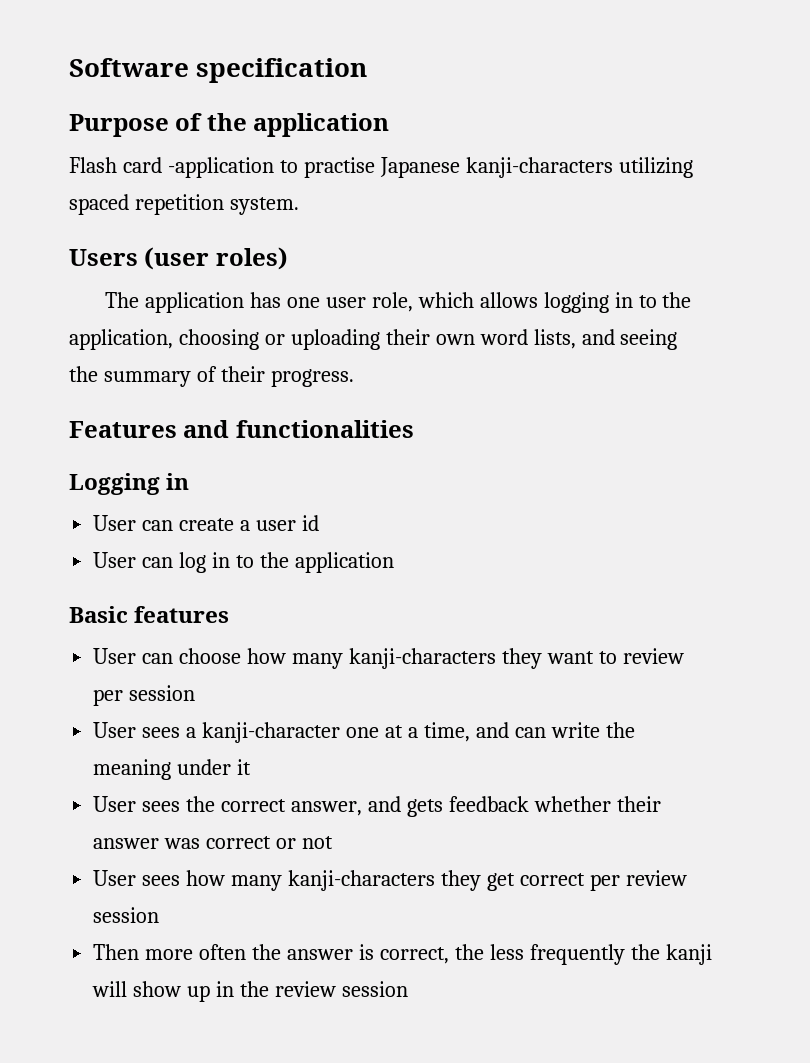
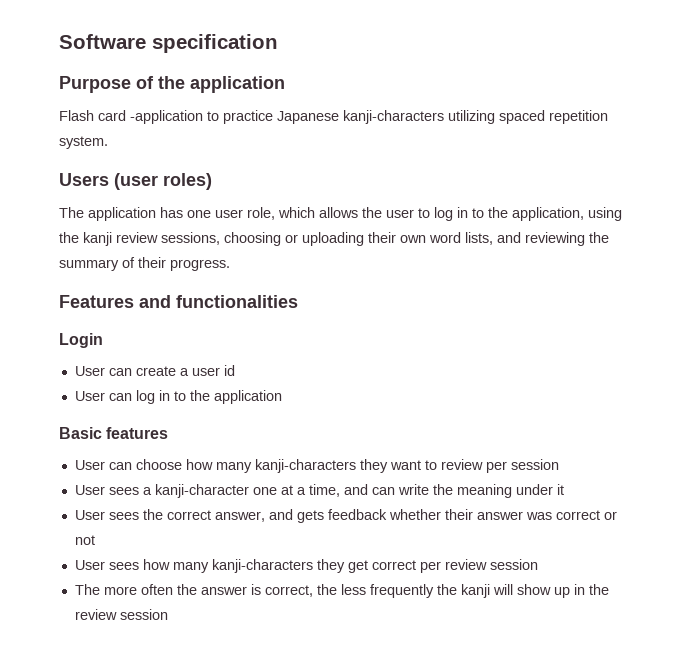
- Flash card -application to practise Japanese kanji-characters utilizing spaced repetition system.
+ Flash card -application to practice Japanese kanji-characters utilizing spaced repetition system.
- The application has one user role, which allows logging in to the application, choosing or uploading their own word lists, and seeing the summary of their progress.
+ The application has one user role, which allows the user to log in to the application, using the kanji review sessions, choosing or uploading their own word lists, and reviewing the summary of their progress.
- Logging in
+ Login
- Then more often the answer is correct, the less frequently the kanji will show up in the review session
+ The more often the answer is correct, the less frequently the kanji will show up in the review session

